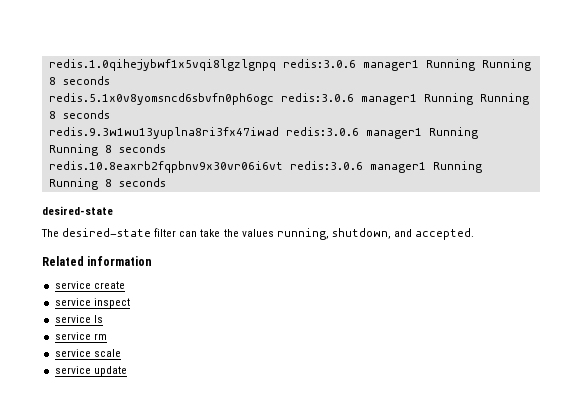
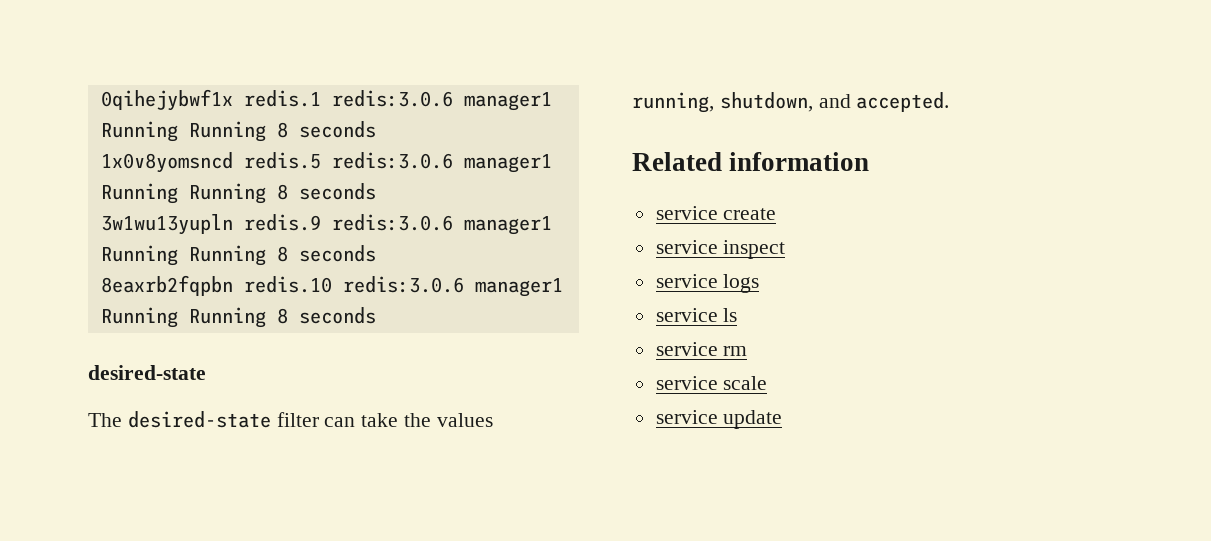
- redis.1.0qihejybwf1x5vqi8lgzlgnpq redis:3.0.6 manager1 Running Running 8 seconds
- redis.5.1x0v8yomsncd6sbvfn0ph6ogc redis:3.0.6 manager1 Running Running 8 seconds
- redis.9.3w1wu13yuplna8ri3fx47iwad redis:3.0.6 manager1 Running Running 8 seconds
- redis.10.8eaxrb2fqpbnv9x30vr06i6vt redis:3.0.6 manager1 Running Running 8 seconds
+ 0qihejybwf1x redis.1 redis:3.0.6 manager1 Running Running 8 seconds
+ 1x0v8yomsncd redis.5 redis:3.0.6 manager1 Running Running 8 seconds
+ 3w1wu13yupln redis.9 redis:3.0.6 manager1 Running Running 8 seconds
+ 8eaxrb2fqpbn redis.10 redis:3.0.6 manager1 Running Running 8 seconds
+ service logs

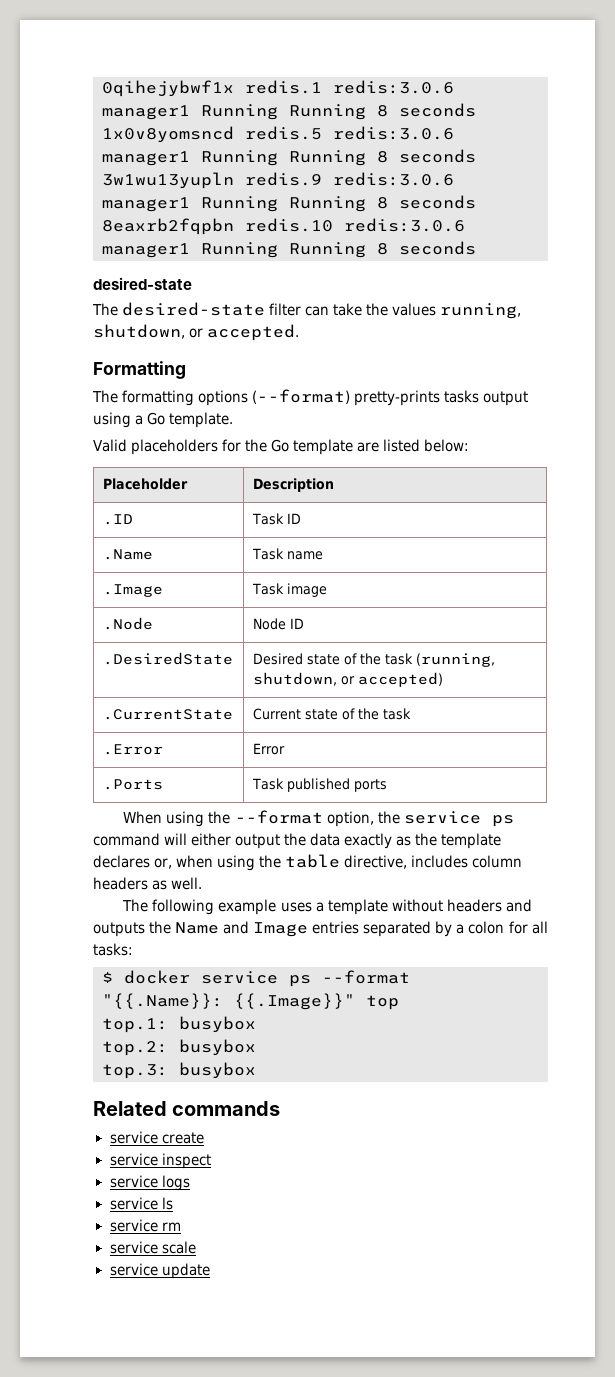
- The desired-state filter can take the values running, shutdown, and accepted.
+ The desired-state filter can take the values running, shutdown, or accepted.
+ Formatting
+ The formatting options (--format) pretty-prints tasks output using a Go template.
+ Valid placeholders for the Go template are listed below:
+ Placeholder | Description
+ .ID | Task ID
+ .Name | Task name
+ .Image | Task image
+ .Node | Node ID
+ .DesiredState | Desired state of the task (running, shutdown, or accepted)
+ .CurrentState | Current state of the task
+ .Error | Error
+ .Ports | Task published ports
+ When using the --format option, the service ps command will either output the data exactly as the template declares or, when using the table directive, includes column headers as well.
+ The following example uses a template without headers and outputs the Name and Image entries separated by a colon for all tasks:
+ $ docker service ps --format "{{.Name}}: {{.Image}}" top
+ top.1: busybox
+ top.2: busybox
+ top.3: busybox
- Related information
+ Related commands

